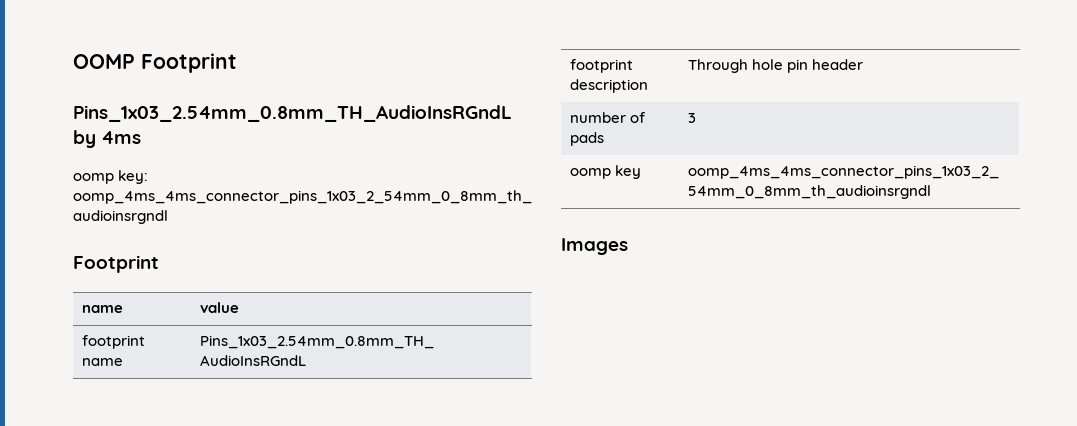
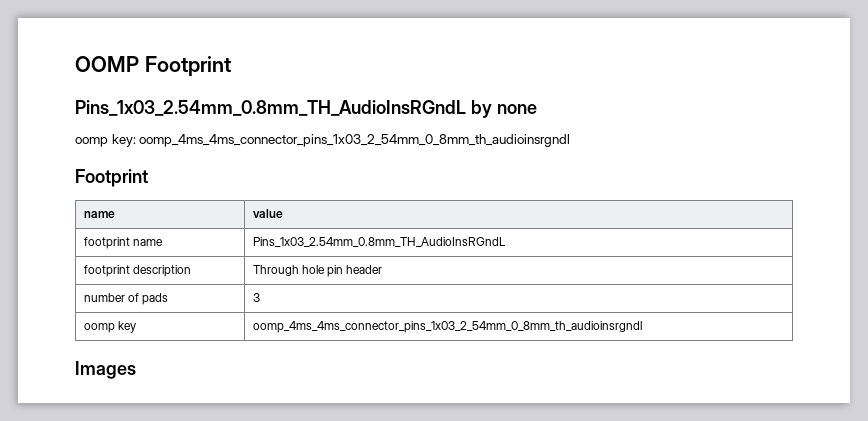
- Pins_1x03_2.54mm_0.8mm_TH_AudioInsRGndL by 4ms
+ Pins_1x03_2.54mm_0.8mm_TH_AudioInsRGndL by none

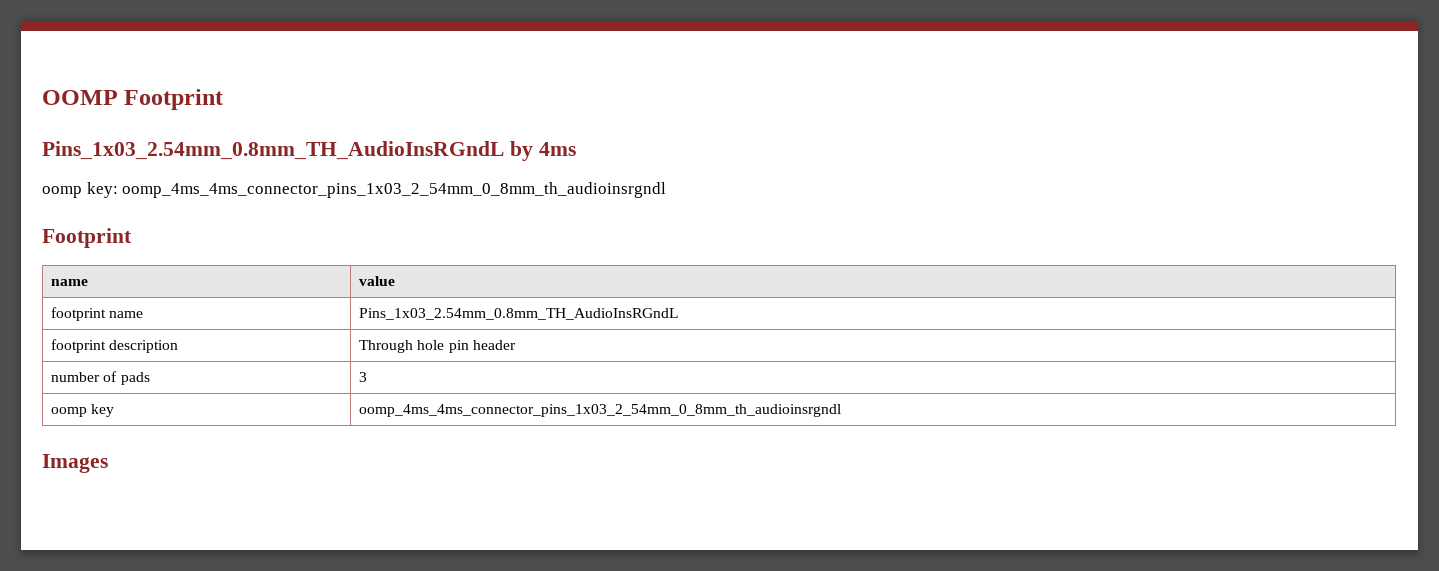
- Pins_1x03_2.54mm_0.8mm_TH_AudioInsRGndL by none
+ Pins_1x03_2.54mm_0.8mm_TH_AudioInsRGndL by 4ms

